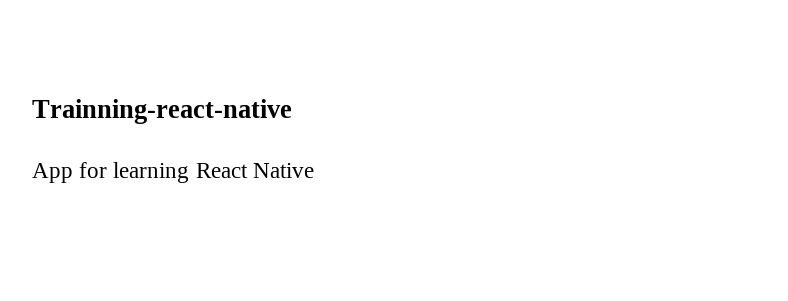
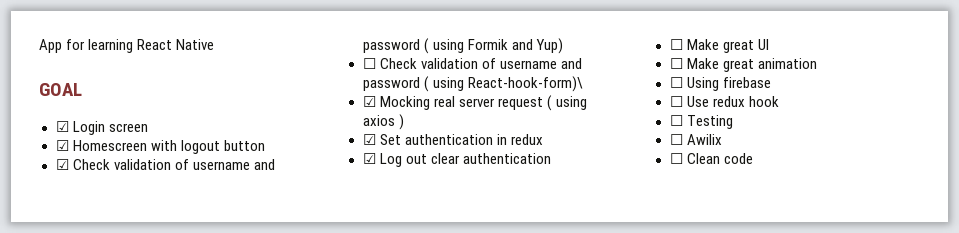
- Trainning-react-native
+ GOAL
+ ☑ Login screen
+ ☑ Homescreen with logout button
+ ☑ Check validation of username and password ( using Formik and Yup)
+ ☐ Check validation of username and password ( using React-hook-form)\
+ ☑ Mocking real server request ( using axios )
+ ☑ Set authentication in redux
+ ☑ Log out clear authentication
+ ☐ Make great UI
+ ☐ Make great animation
+ ☐ Using firebase
+ ☐ Use redux hook
+ ☐ Testing
+ ☐ Awilix
+ ☐ Clean code

